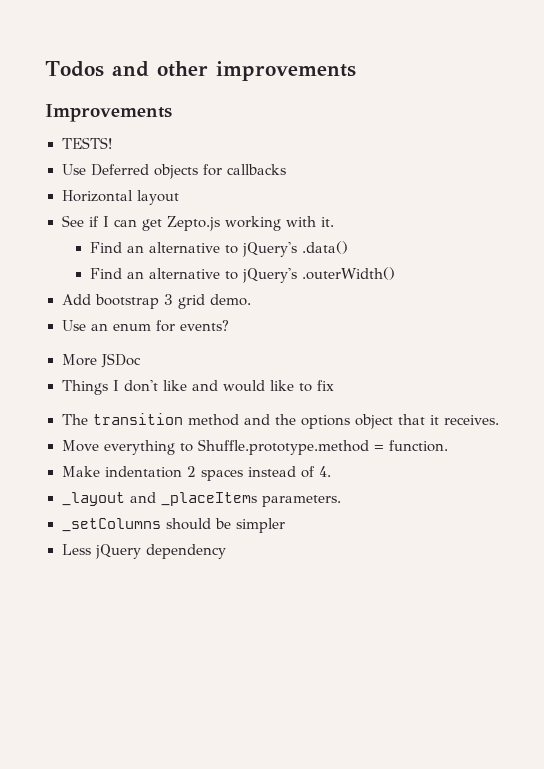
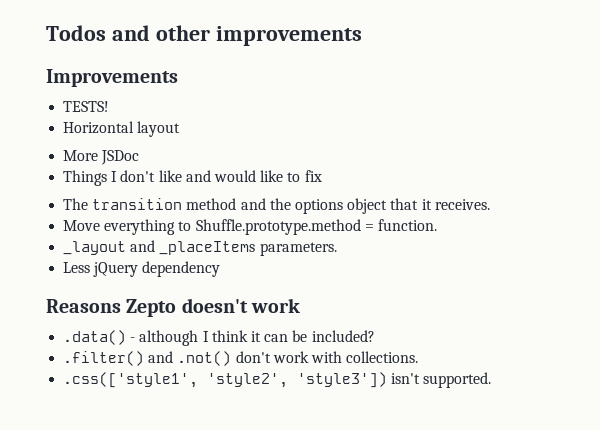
- Use Deferred objects for callbacks
  Horizontal layout
- See if I can get Zepto.js working with it.
- Find an alternative to jQuery's .data()
- Find an alternative to jQuery's .outerWidth()
- Add bootstrap 3 grid demo.
- Use an enum for events?
- Make indentation 2 spaces instead of 4.
- _setColumns should be simpler
+ Reasons Zepto doesn't work
+ .data() - although I think it can be included?
+ .filter() and .not() don't work with collections.
+ .css(['style1', 'style2', 'style3']) isn't supported.

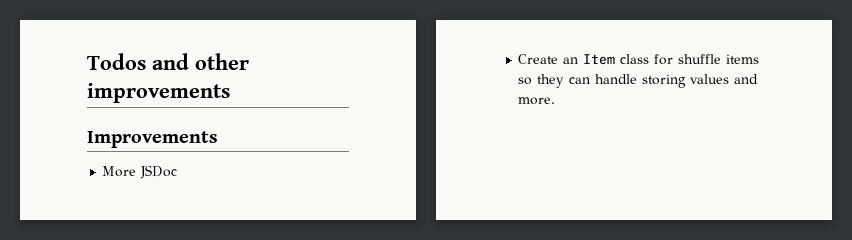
- TESTS!
- Horizontal layout
- Things I don't like and would like to fix
- The transition method and the options object that it receives.
- Move everything to Shuffle.prototype.method = function.
- _layout and _placeItems parameters.
- Less jQuery dependency
- Reasons Zepto doesn't work
- .data() - although I think it can be included?
- .filter() and .not() don't work with collections.
- .css(['style1', 'style2', 'style3']) isn't supported.
+ Create an Item class for shuffle items so they can handle storing values and more.

